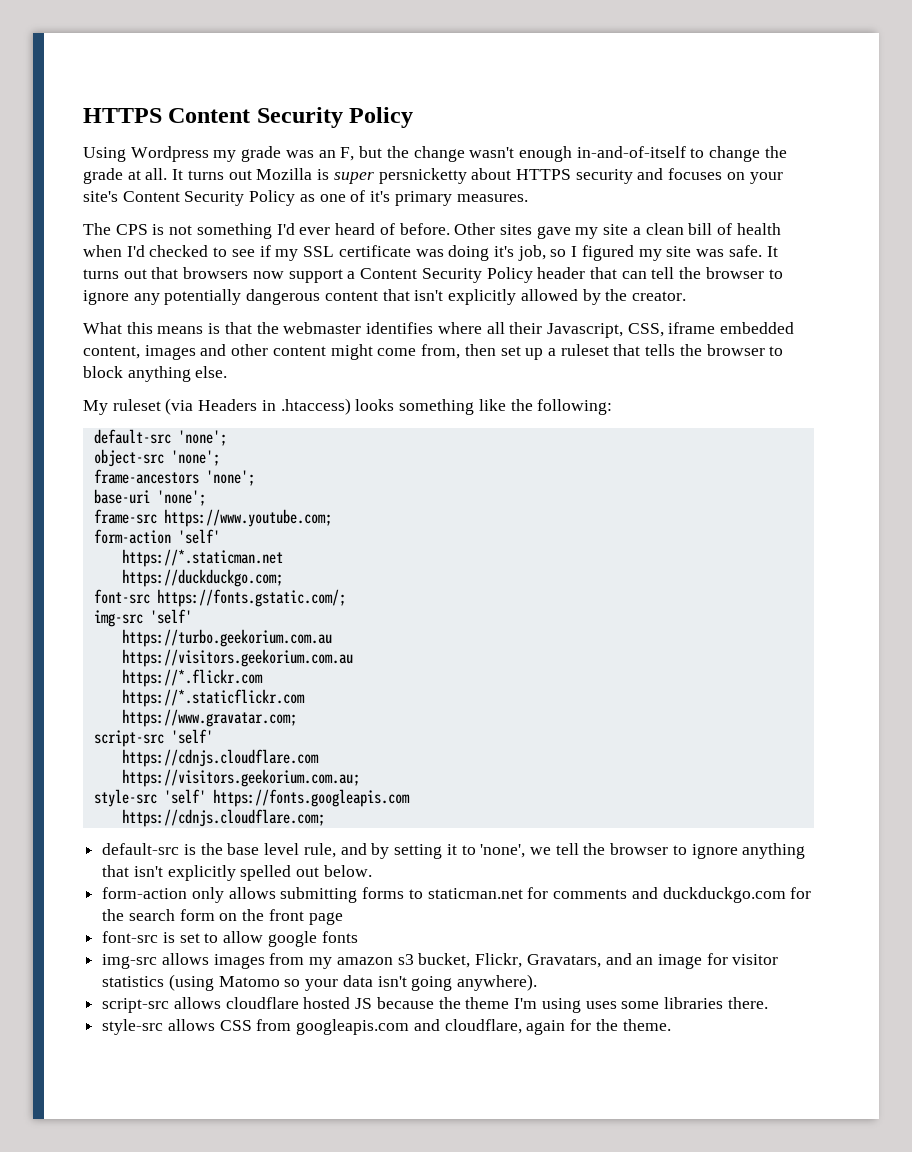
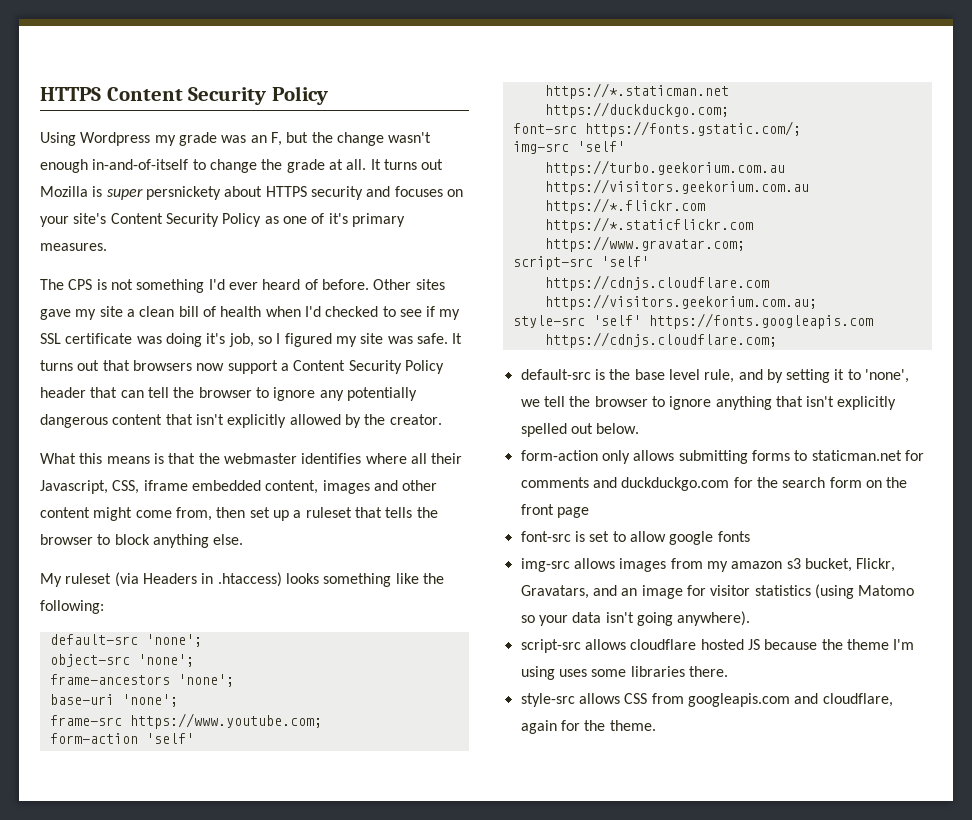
- It turns out Mozilla is super persnicketty about HTTPS security and focuses on your site's Content Security Policy as one of it's primary measures.
+ It turns out Mozilla is super persnickety about HTTPS security and focuses on your site's Content Security Policy as one of it's primary measures.

